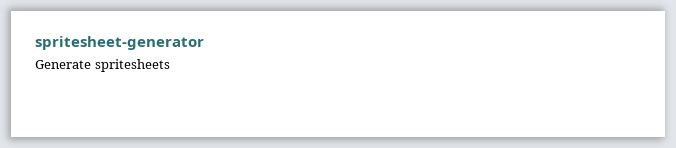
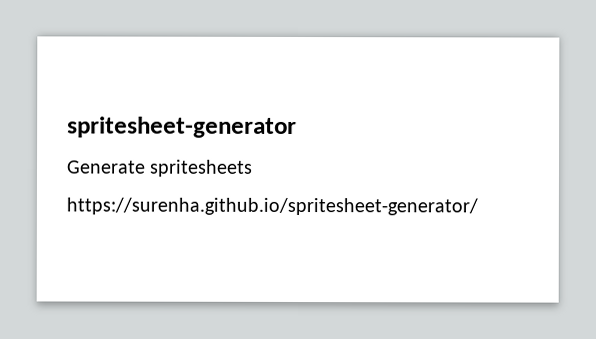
+ https://surenha.github.io/spritesheet-generator/

